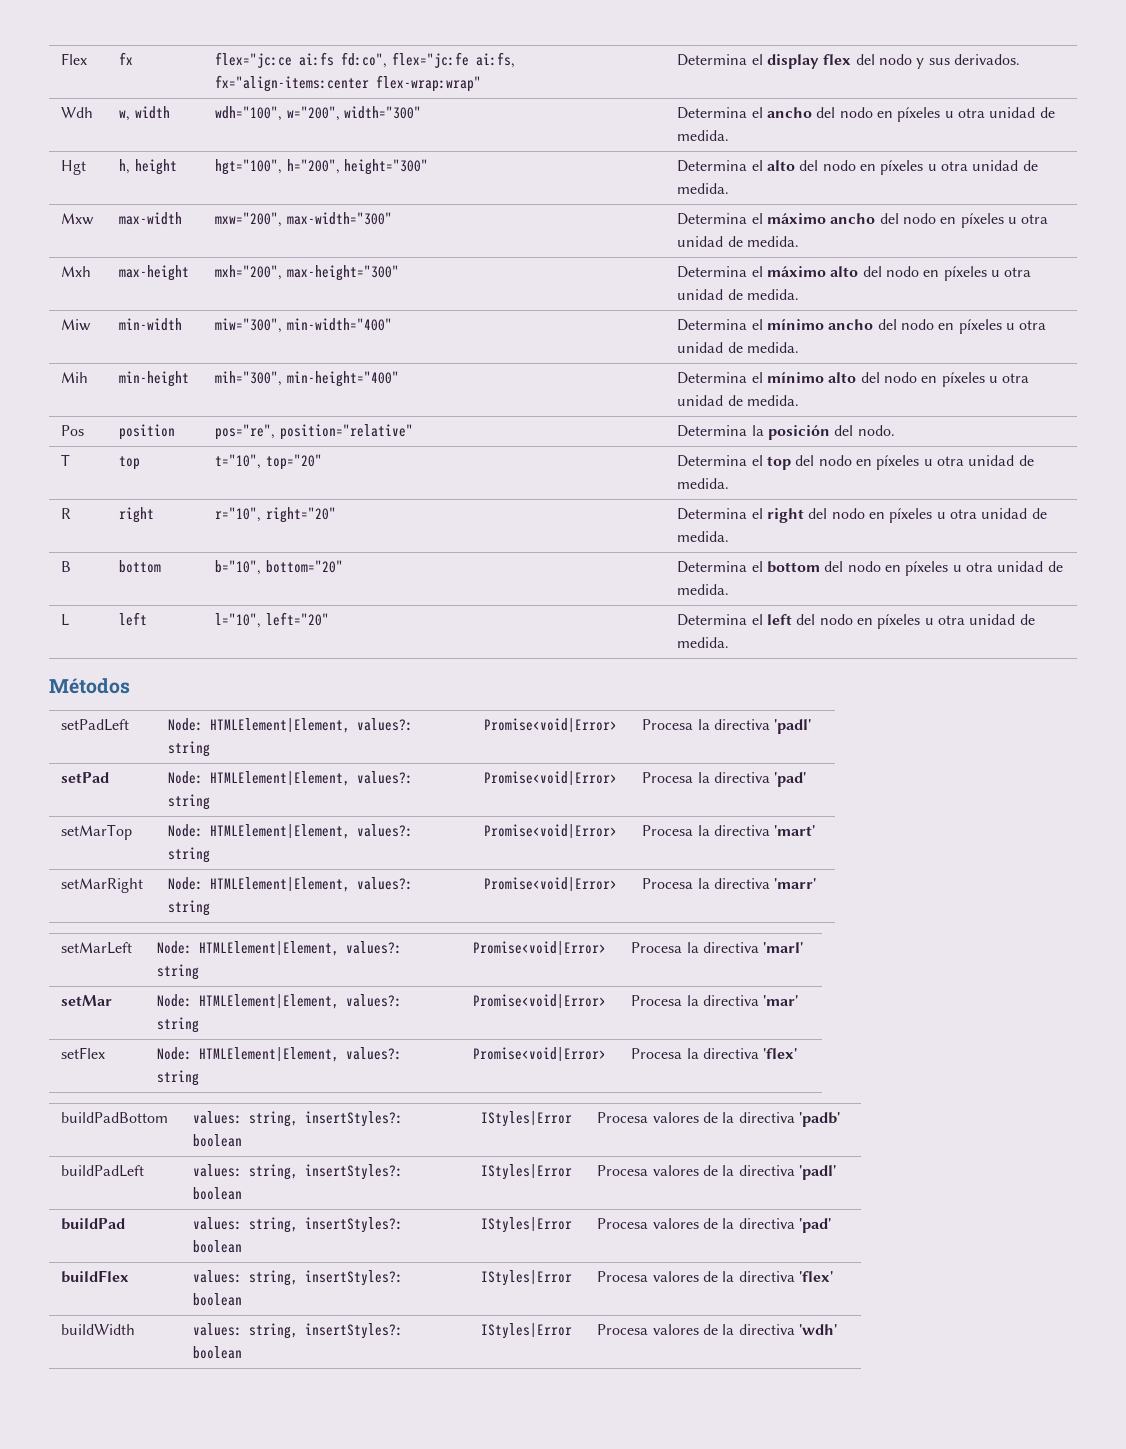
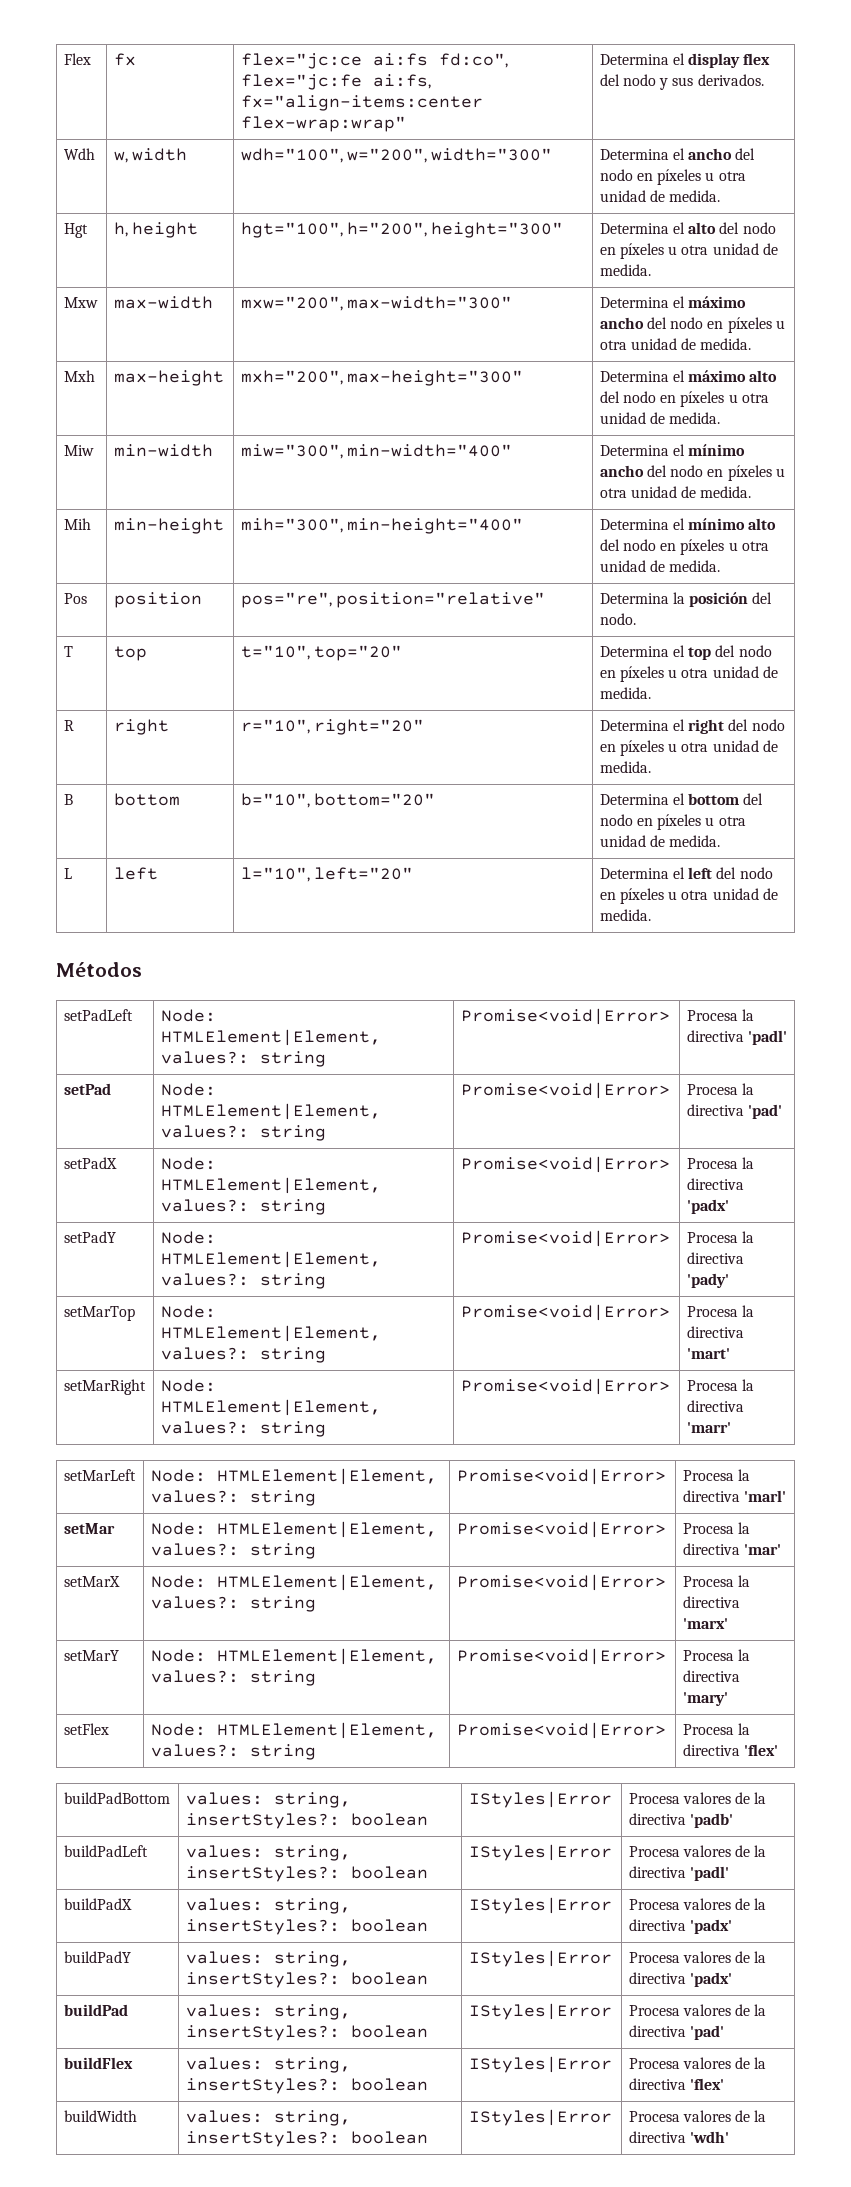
+ setPadX | Node: HTMLElement|Element, values?: string | Promise<void|Error> | Procesa la directiva 'padx'
+ setPadY | Node: HTMLElement|Element, values?: string | Promise<void|Error> | Procesa la directiva 'pady'
+ setMarX | Node: HTMLElement|Element, values?: string | Promise<void|Error> | Procesa la directiva 'marx'
+ setMarY | Node: HTMLElement|Element, values?: string | Promise<void|Error> | Procesa la directiva 'mary'
+ buildPadX | values: string, insertStyles?: boolean | IStyles|Error | Procesa valores de la directiva 'padx'
+ buildPadY | values: string, insertStyles?: boolean | IStyles|Error | Procesa valores de la directiva 'padx'

